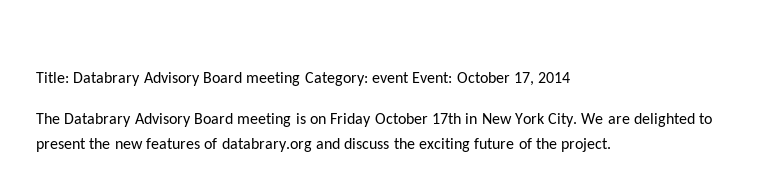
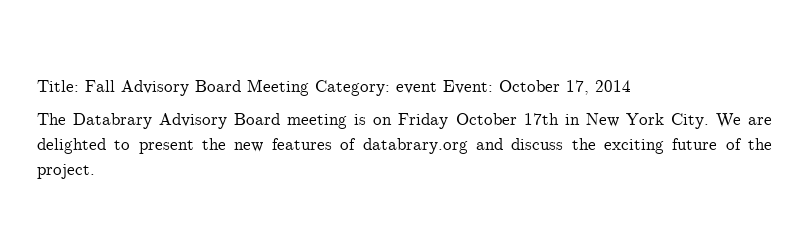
- Title: Databrary Advisory Board meeting Category: event Event: October 17, 2014
+ Title: Fall Advisory Board Meeting Category: event Event: October 17, 2014

